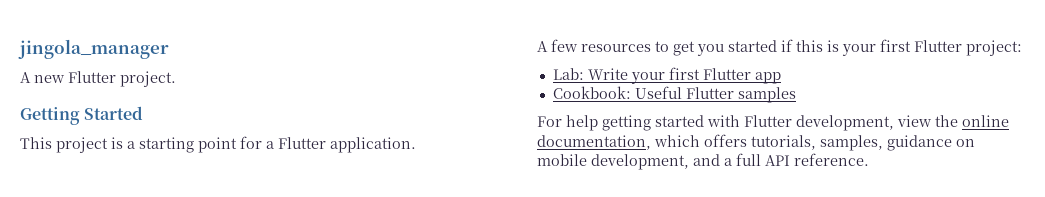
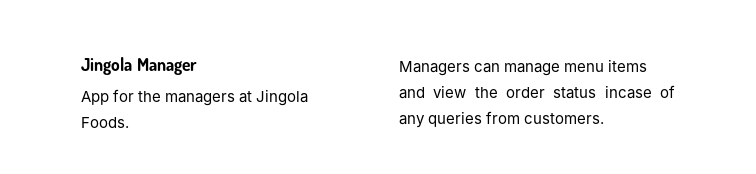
- jingola_manager
- A new Flutter project.
- Getting Started
- This project is a starting point for a Flutter application.
- A few resources to get you started if this is your first Flutter project:
- Lab: Write your first Flutter app
- Cookbook: Useful Flutter samples
- For help getting started with Flutter development, view the online documentation, which offers tutorials, samples, guidance on mobile development, and a full API reference.
+ Jingola Manager
+ App for the managers at Jingola Foods.
+ Managers can manage menu items and view the order status incase of any queries from customers.

